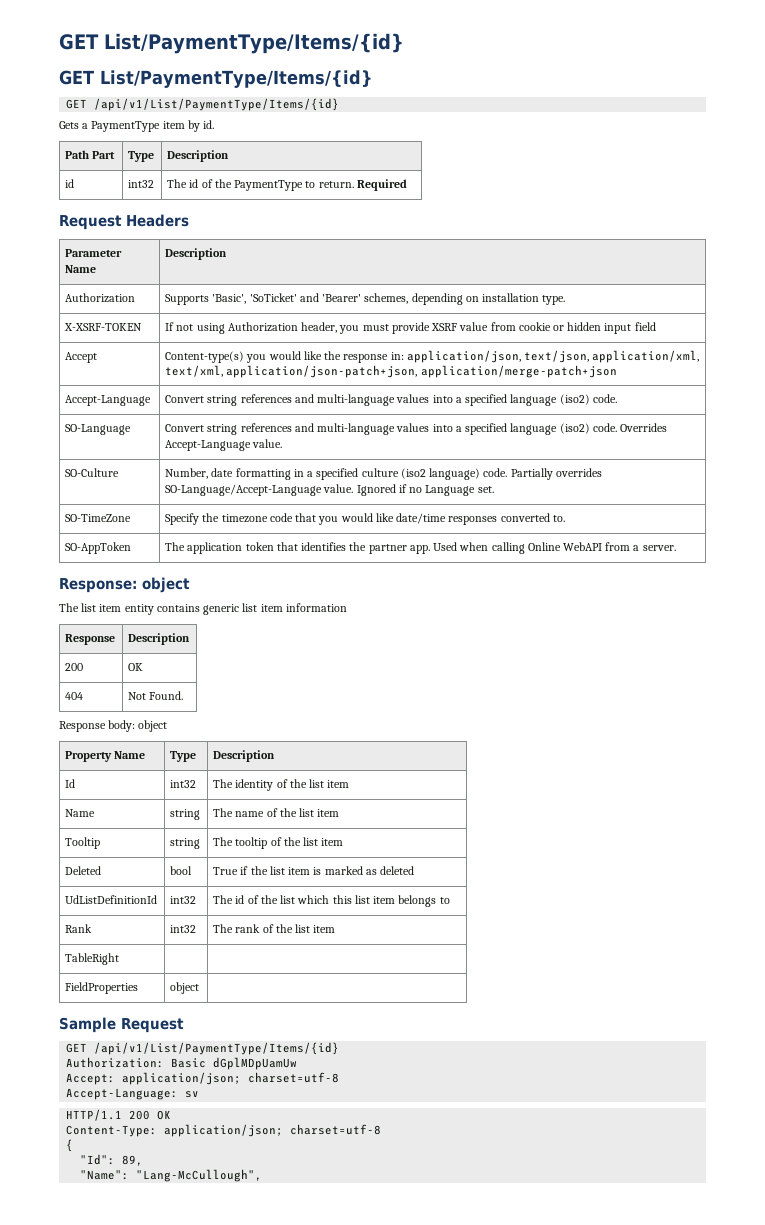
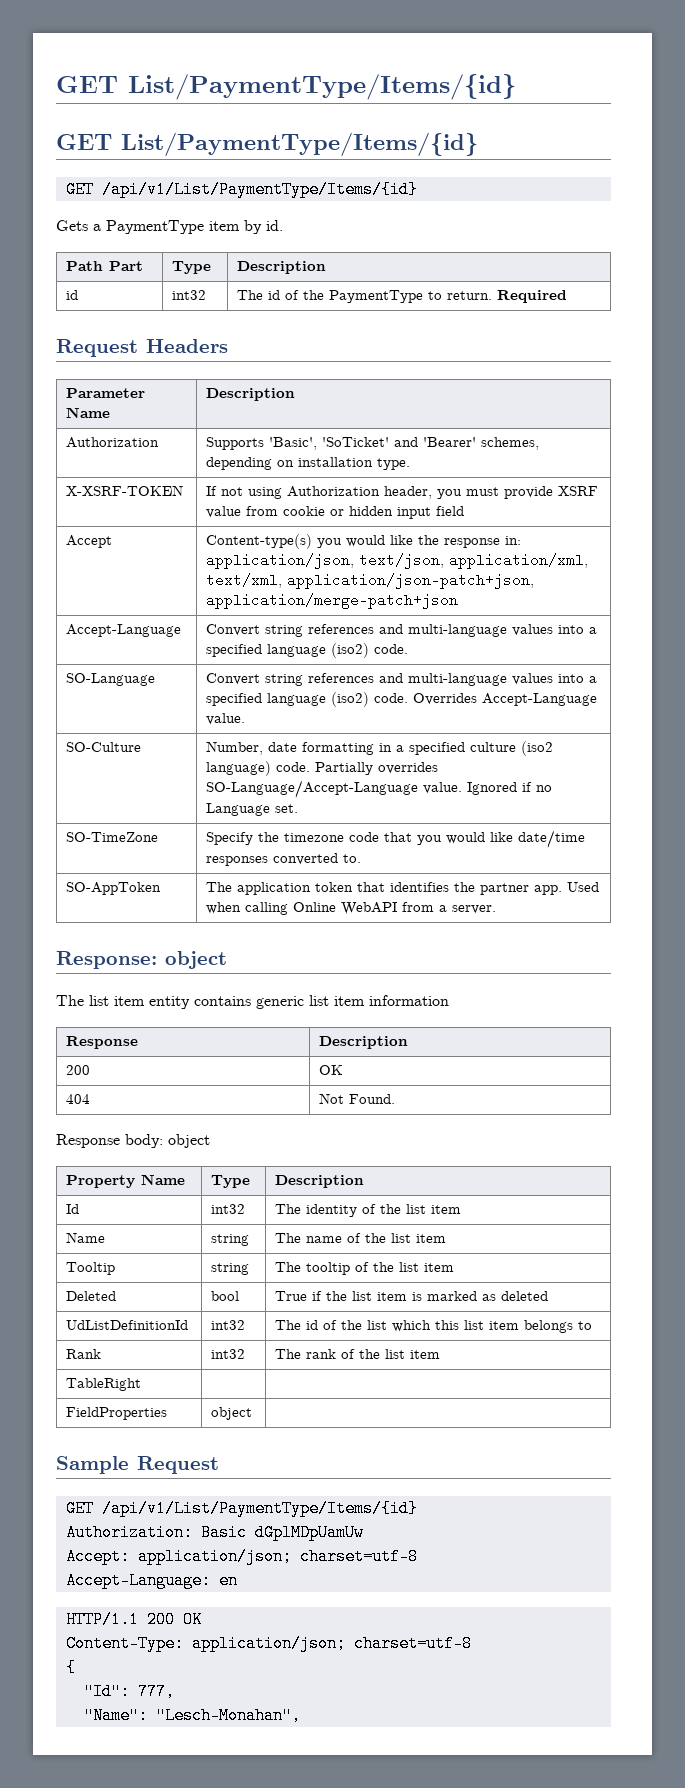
- Accept-Language: sv
+ Accept-Language: en
- "Id": 89,
+ "Id": 777,
- "Name": "Lang-McCullough",
+ "Name": "Lesch-Monahan",

